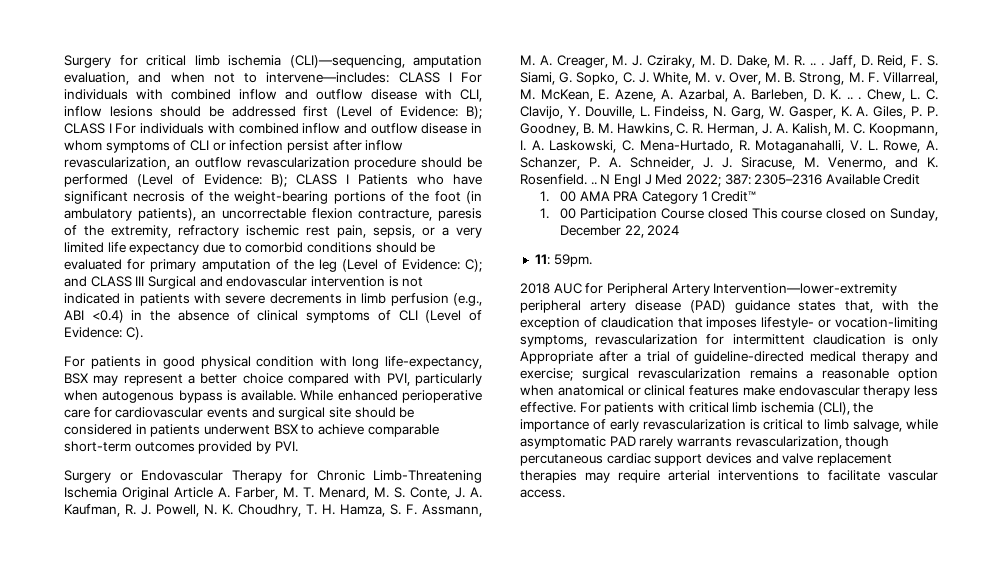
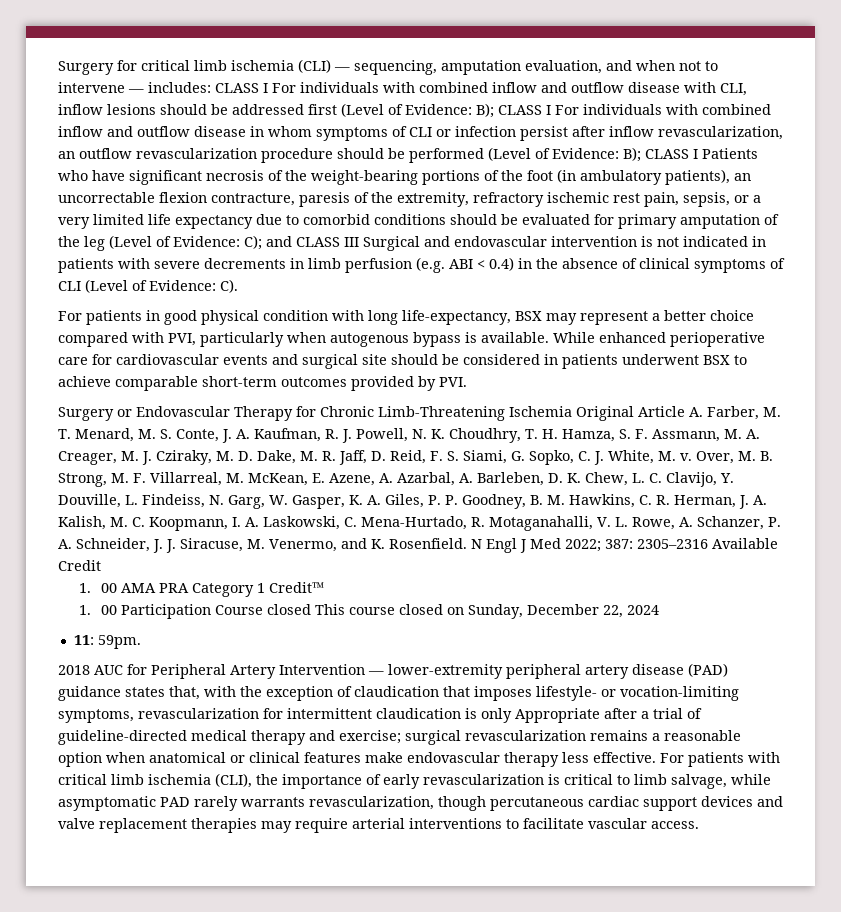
- Surgery for critical limb ischemia (CLI)—sequencing, amputation evaluation, and when not to intervene—includes:
+ Surgery for critical limb ischemia (CLI) — sequencing, amputation evaluation, and when not to intervene — includes:
- and CLASS III Surgical and endovascular intervention is not indicated in patients with severe decrements in limb perfusion (e.g., ABI <0.4) in the absence of clinical symptoms of CLI (Level of Evidence:
+ and CLASS III Surgical and endovascular intervention is not indicated in patients with severe decrements in limb perfusion (e.g. ABI < 0.4) in the absence of clinical symptoms of CLI (Level of Evidence:
- Surgery or Endovascular Therapy for Chronic Limb-Threatening Ischemia Original Article A. Farber, M. T. Menard, M. S. Conte, J. A. Kaufman, R. J. Powell, N. K. Choudhry, T. H. Hamza, S. F. Assmann, M. A. Creager, M. J. Cziraky, M. D. Dake, M. R. .. . Jaff, D. Reid, F. S. Siami, G. Sopko, C. J. White, M. v.
+ Surgery or Endovascular Therapy for Chronic Limb-Threatening Ischemia Original Article A. Farber, M. T. Menard, M. S. Conte, J. A. Kaufman, R. J. Powell, N. K. Choudhry, T. H. Hamza, S. F. Assmann, M. A. Creager, M. J. Cziraky, M. D. Dake, M. R. Jaff, D. Reid, F. S. Siami, G. Sopko, C. J. White, M. v.
- Over, M. B. Strong, M. F. Villarreal, M. McKean, E. Azene, A. Azarbal, A. Barleben, D. K. .. . Chew, L. C. Clavijo, Y. Douville, L. Findeiss, N. Garg, W. Gasper, K. A. Giles, P. P. Goodney, B. M. Hawkins, C. R. Herman, J. A. Kalish, M. C. Koopmann, I. A. Laskowski, C. Mena-Hurtado, R. Motaganahalli, V. L. Rowe, A. Schanzer, P. A. Schneider, J. J. Siracuse, M. Venermo, and K. Rosenfield. ..
+ Over, M. B. Strong, M. F. Villarreal, M. McKean, E. Azene, A. Azarbal, A. Barleben, D. K. Chew, L. C. Clavijo, Y. Douville, L. Findeiss, N. Garg, W. Gasper, K. A. Giles, P. P. Goodney, B. M. Hawkins, C. R. Herman, J. A. Kalish, M. C. Koopmann, I. A. Laskowski, C. Mena-Hurtado, R. Motaganahalli, V. L. Rowe, A. Schanzer, P. A. Schneider, J. J. Siracuse, M. Venermo, and K. Rosenfield.
- 2018 AUC for Peripheral Artery Intervention—lower-extremity peripheral artery disease (PAD) guidance states that, with the exception of claudication that imposes lifestyle- or vocation-limiting symptoms, revascularization for intermittent claudication is only Appropriate after a trial of guideline-directed medical therapy and exercise; surgical revascularization remains a reasonable option when anatomical or clinical features make endovascular therapy less effective.
+ 2018 AUC for Peripheral Artery Intervention — lower-extremity peripheral artery disease (PAD) guidance states that, with the exception of claudication that imposes lifestyle- or vocation-limiting symptoms, revascularization for intermittent claudication is only Appropriate after a trial of guideline-directed medical therapy and exercise; surgical revascularization remains a reasonable option when anatomical or clinical features make endovascular therapy less effective.

